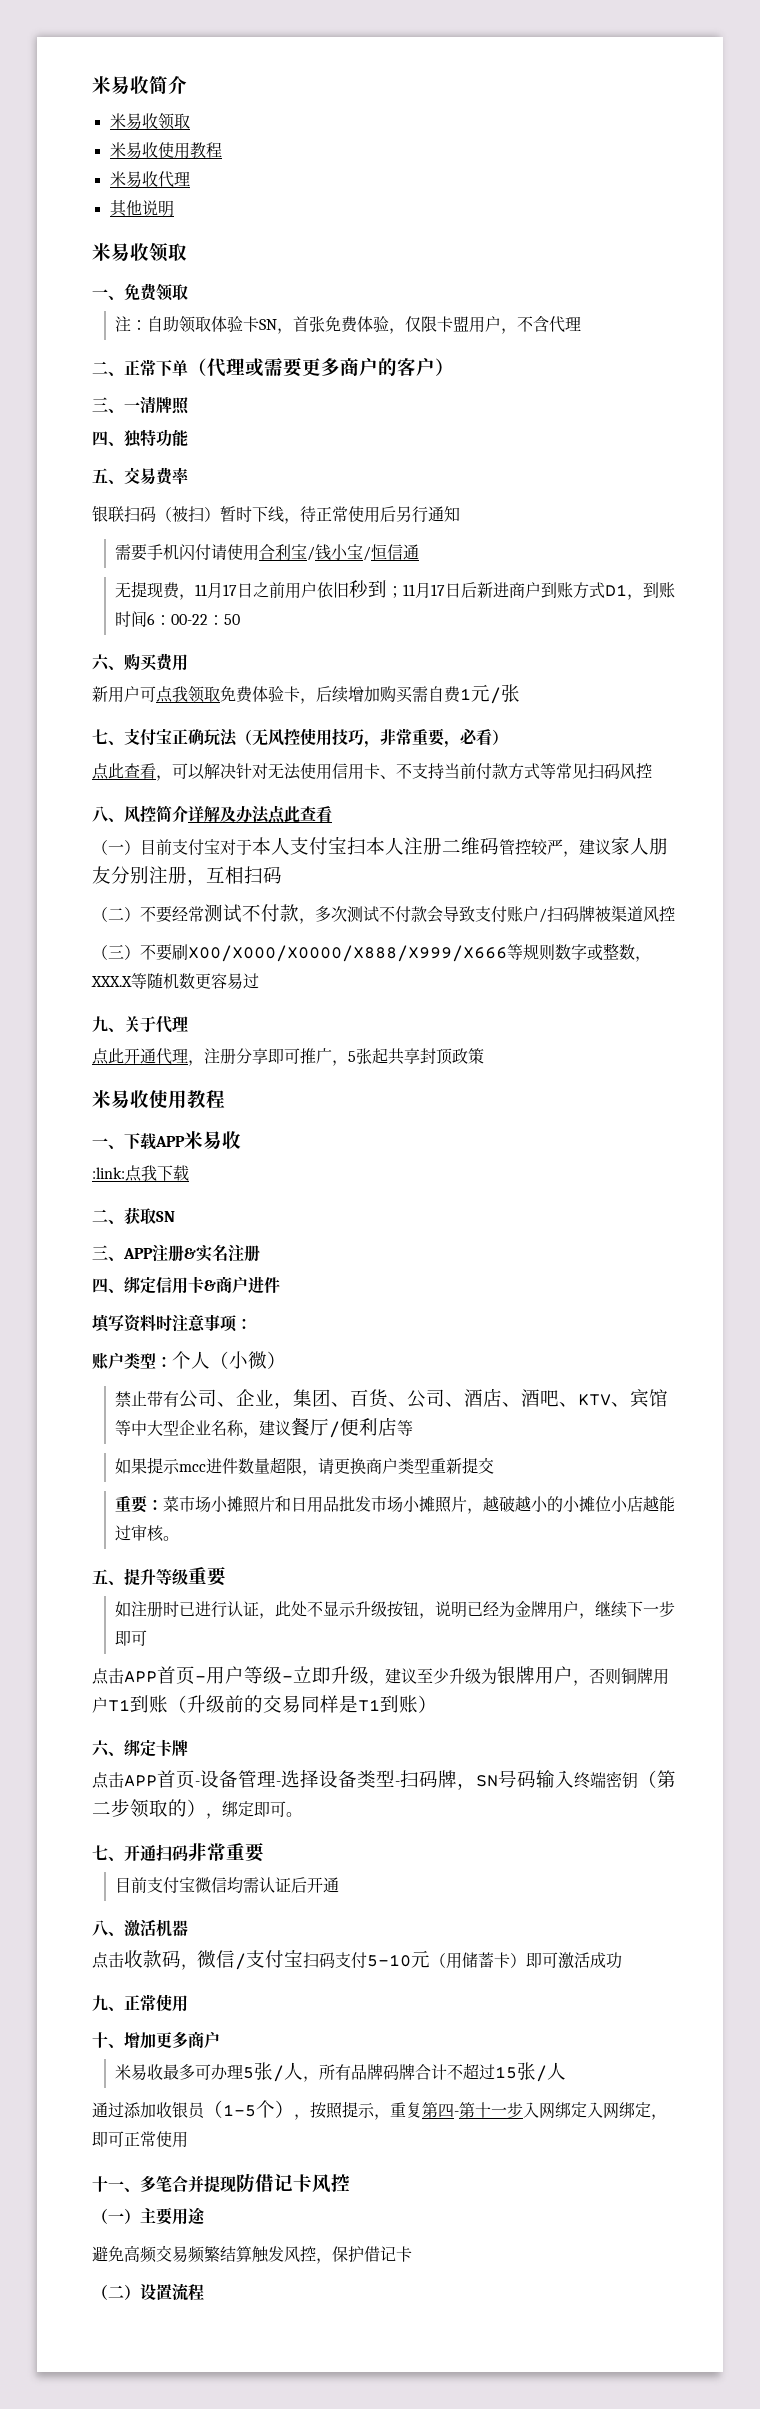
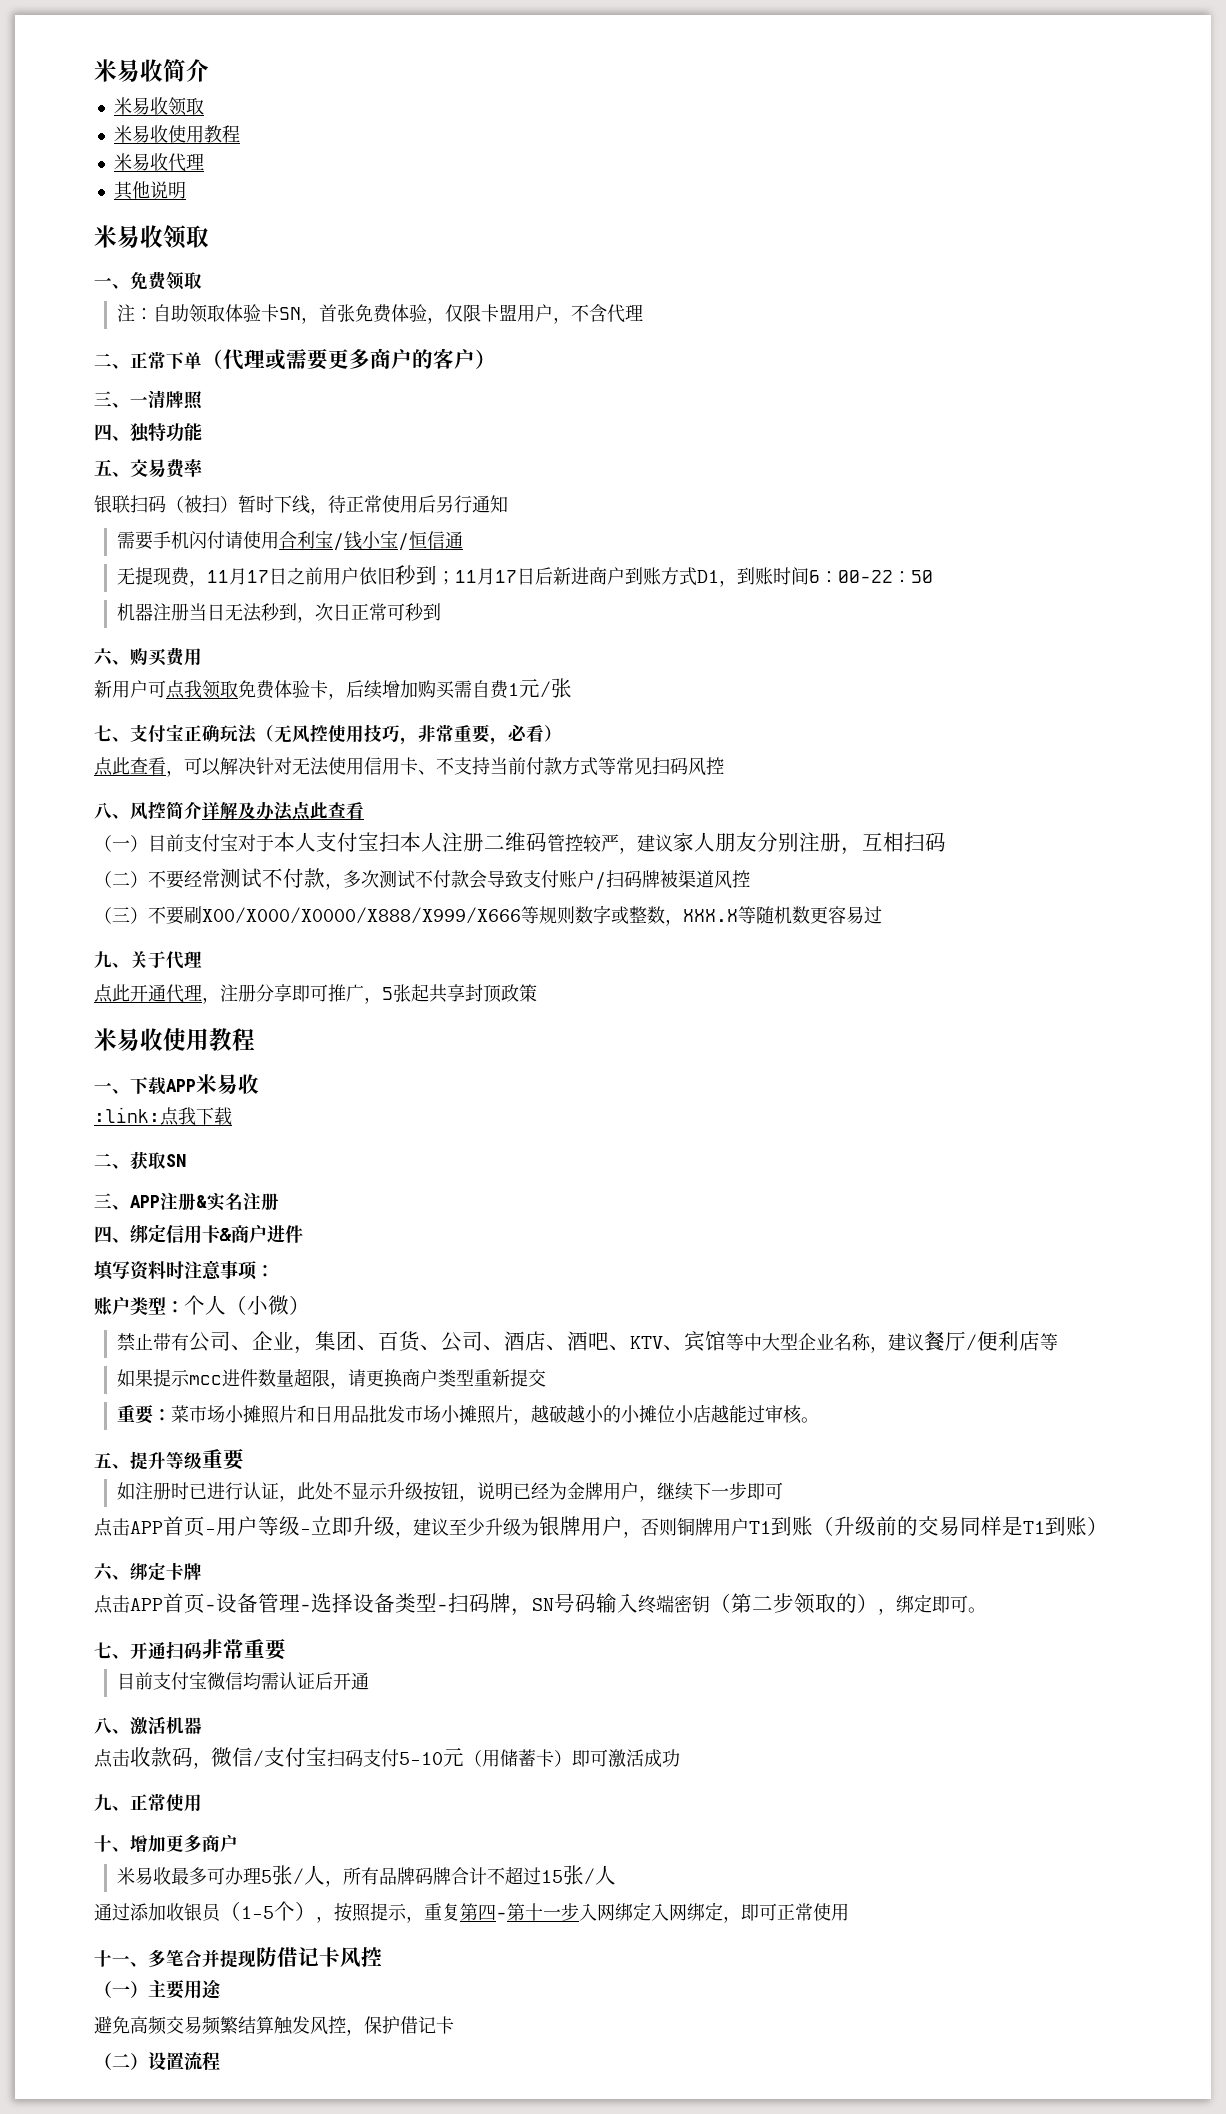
+ 机器注册当日无法秒到，次日正常可秒到

